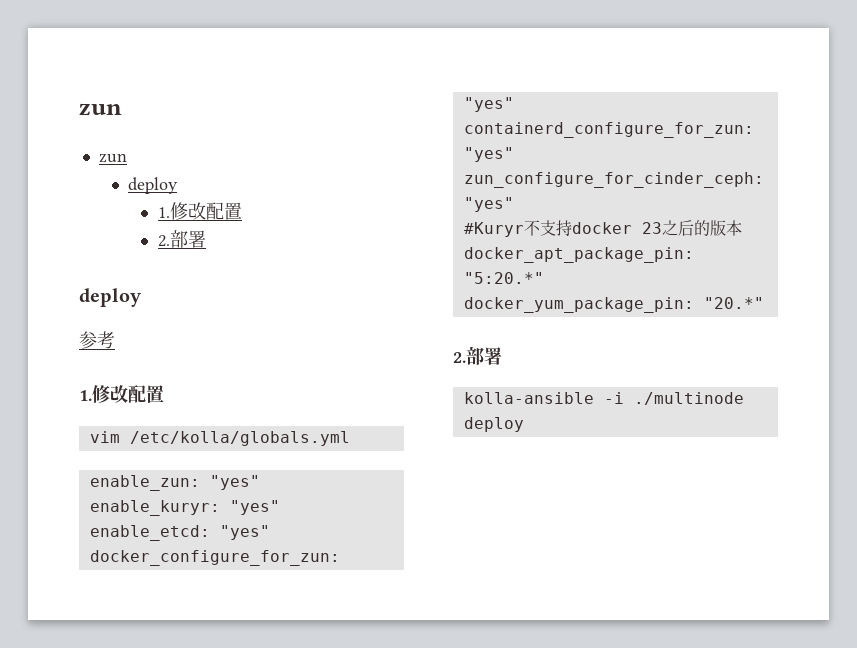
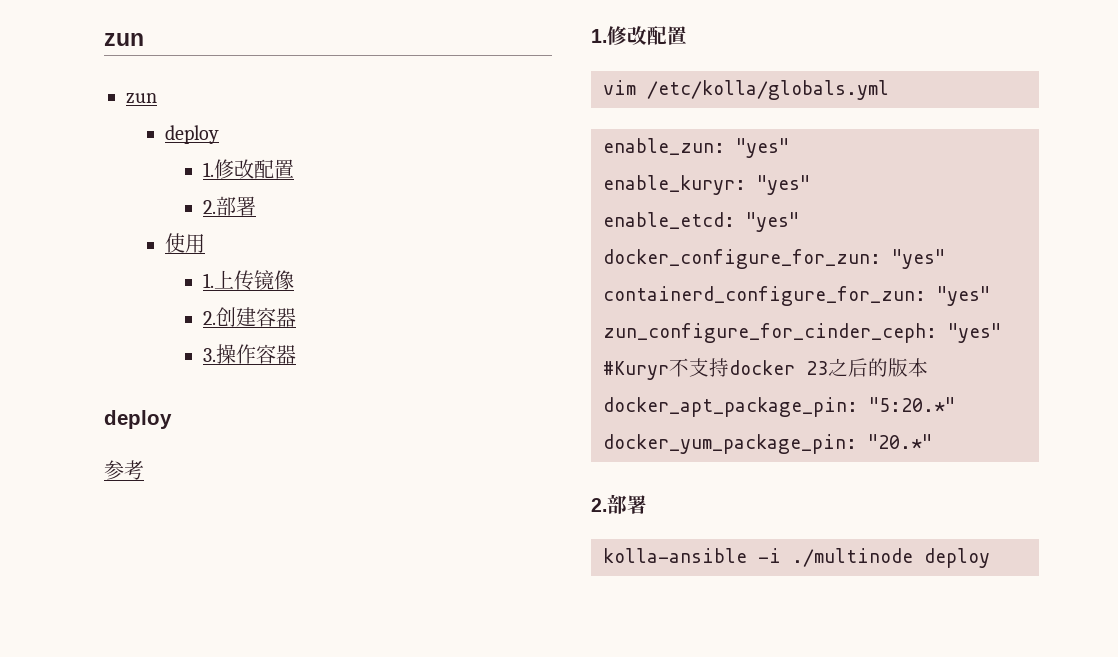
+ 使用
+ 1.上传镜像
+ 2.创建容器
+ 3.操作容器

